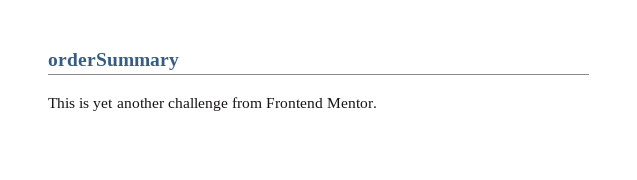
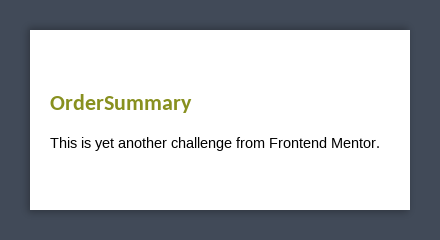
- orderSummary
+ OrderSummary

